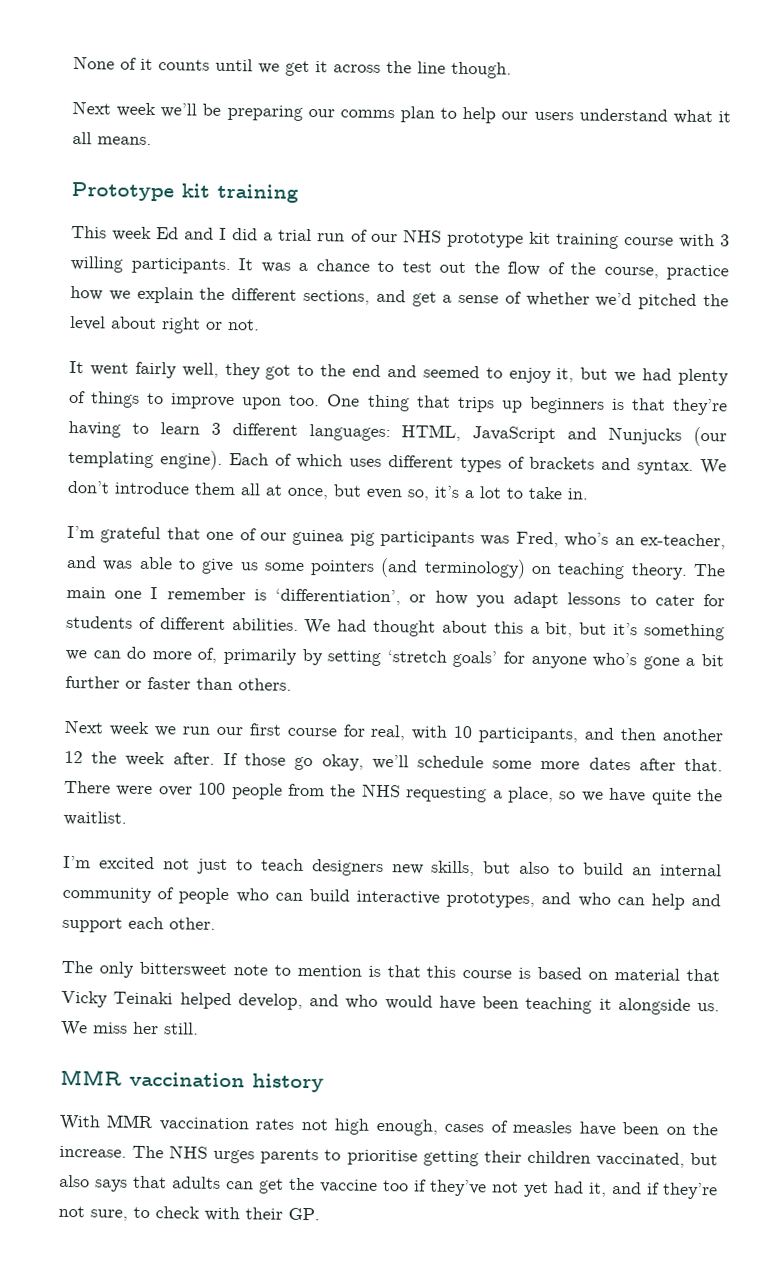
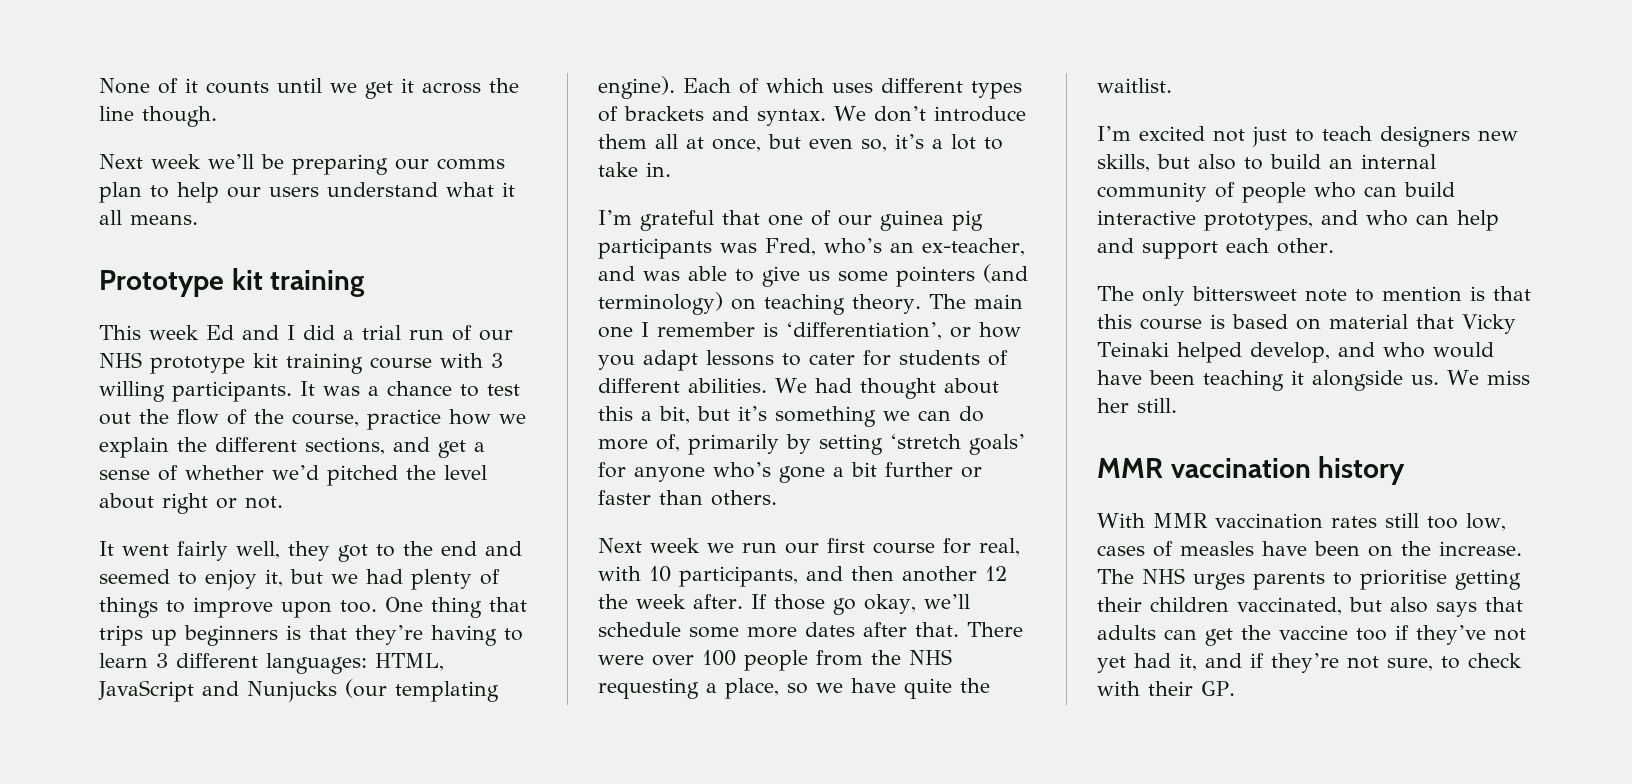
- With MMR vaccination rates not high enough, cases of measles have been on the increase.
+ With MMR vaccination rates still too low, cases of measles have been on the increase.

